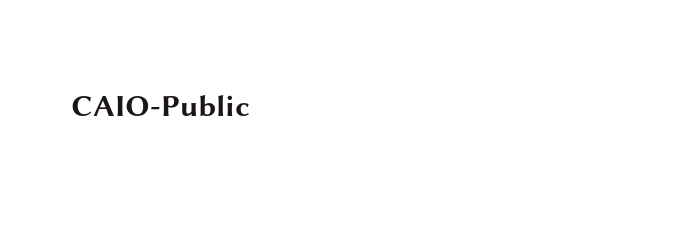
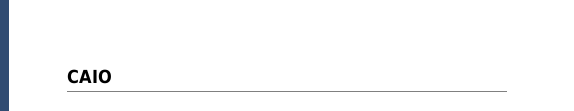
- CAIO-Public
+ CAIO

